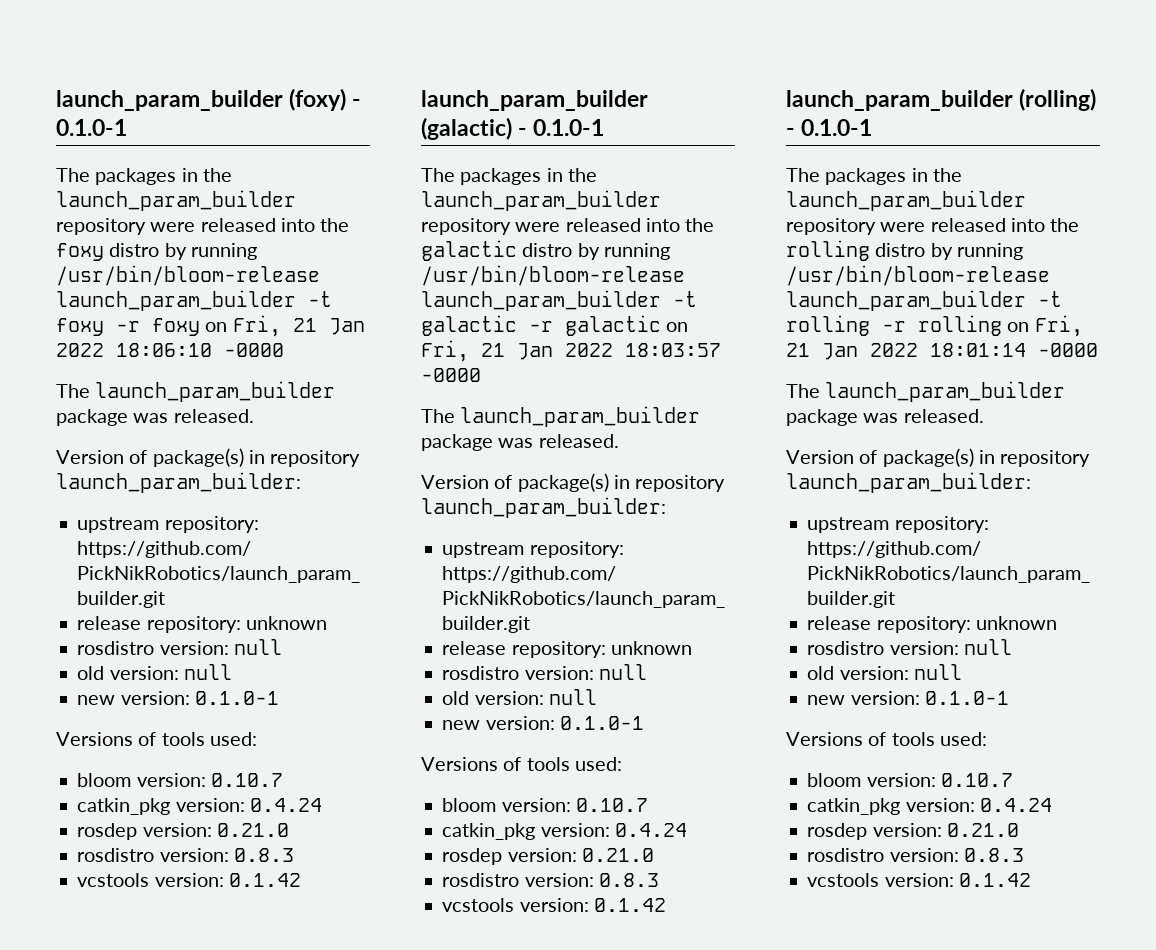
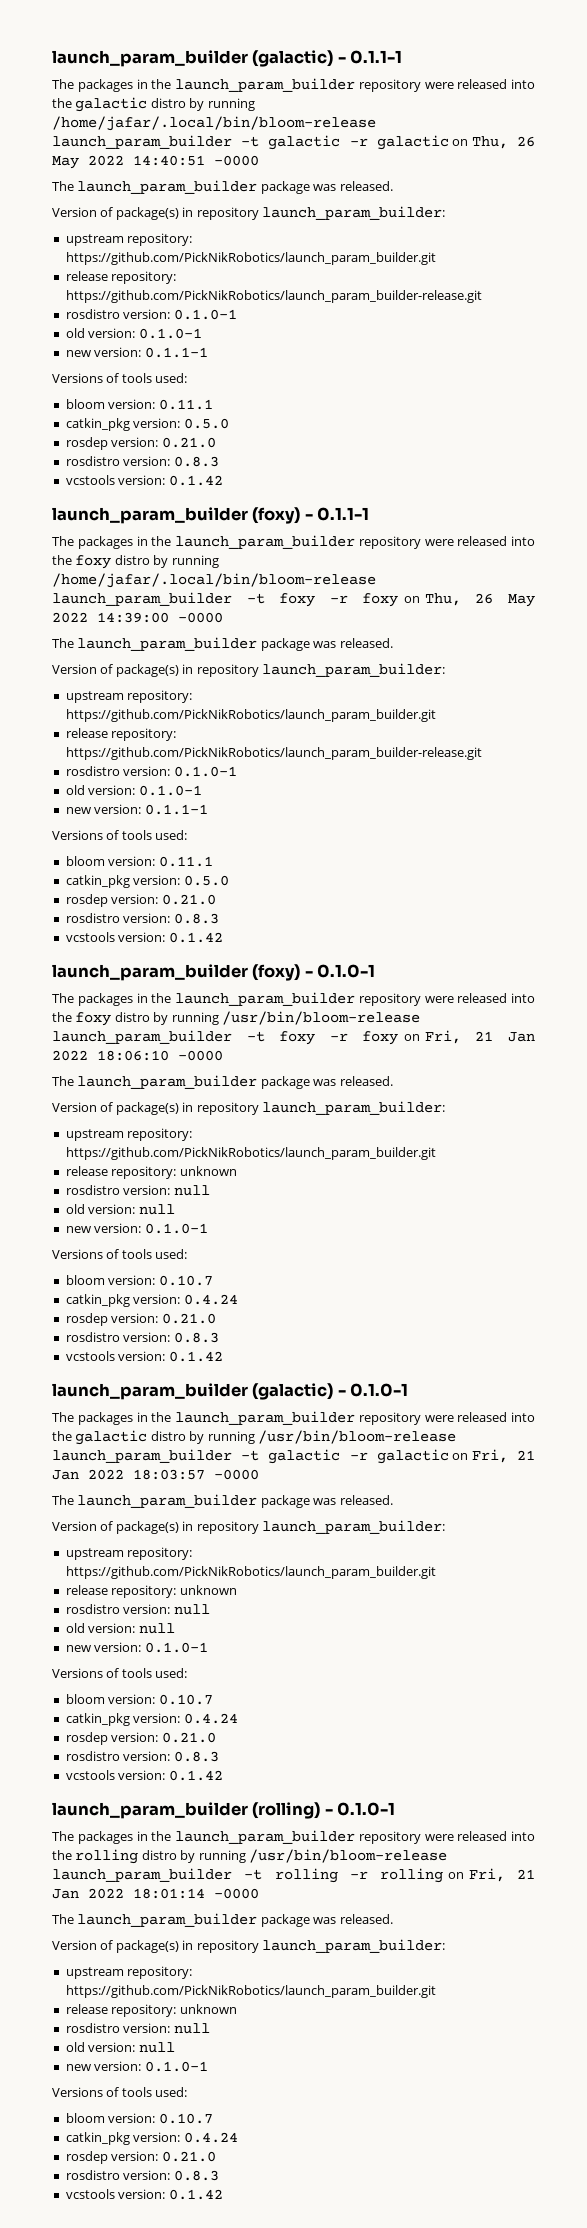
+ launch_param_builder (galactic) - 0.1.1-1
+ The packages in the launch_param_builder repository were released into the galactic distro by running /home/jafar/.local/bin/bloom-release launch_param_builder -t galactic -r galactic on Thu, 26 May 2022 14:40:51 -0000
+ The launch_param_builder package was released.
+ Version of package(s) in repository launch_param_builder:
+ upstream repository: https://github.com/PickNikRobotics/launch_param_builder.git
+ release repository: https://github.com/PickNikRobotics/launch_param_builder-release.git
+ rosdistro version: 0.1.0-1
+ old version: 0.1.0-1
+ new version: 0.1.1-1
+ Versions of tools used:
+ bloom version: 0.11.1
+ catkin_pkg version: 0.5.0
+ rosdep version: 0.21.0
+ rosdistro version: 0.8.3
+ vcstools version: 0.1.42
+ launch_param_builder (foxy) - 0.1.1-1
+ The packages in the launch_param_builder repository were released into the foxy distro by running /home/jafar/.local/bin/bloom-release launch_param_builder -t foxy -r foxy on Thu, 26 May 2022 14:39:00 -0000
+ The launch_param_builder package was released.
+ Version of package(s) in repository launch_param_builder:
+ upstream repository: https://github.com/PickNikRobotics/launch_param_builder.git
+ release repository: https://github.com/PickNikRobotics/launch_param_builder-release.git
+ rosdistro version: 0.1.0-1
+ old version: 0.1.0-1
+ new version: 0.1.1-1
+ Versions of tools used:
+ bloom version: 0.11.1
+ catkin_pkg version: 0.5.0
+ rosdep version: 0.21.0
+ rosdistro version: 0.8.3
+ vcstools version: 0.1.42

